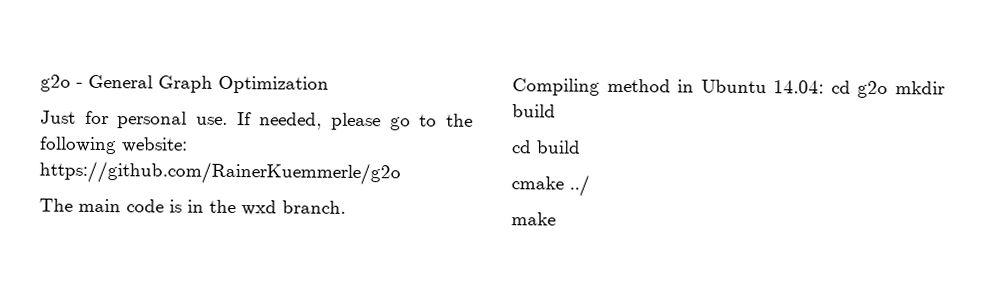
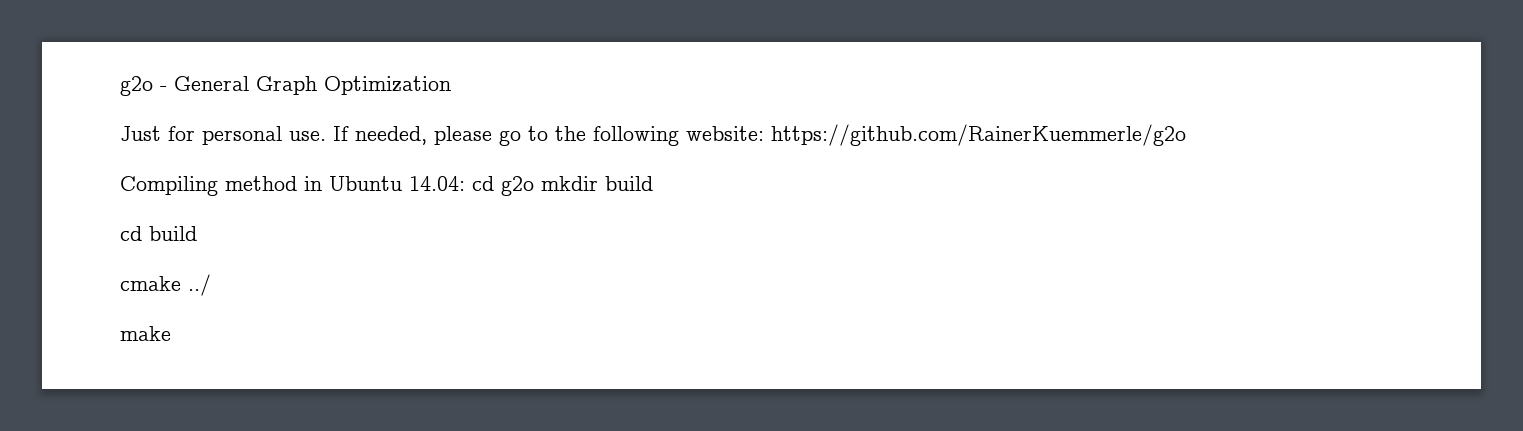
- The main code is in the wxd branch.

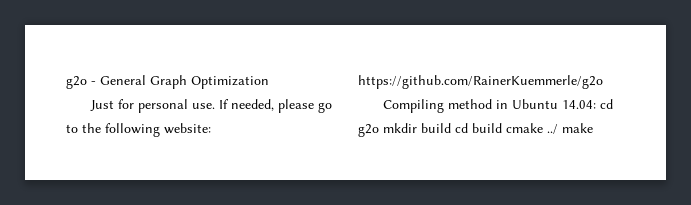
- Compiling method in Ubuntu 14.04: cd g2o mkdir build
- cd build
- cmake ../
- make
+ Compiling method in Ubuntu 14.04: cd g2o mkdir build cd build cmake ../ make

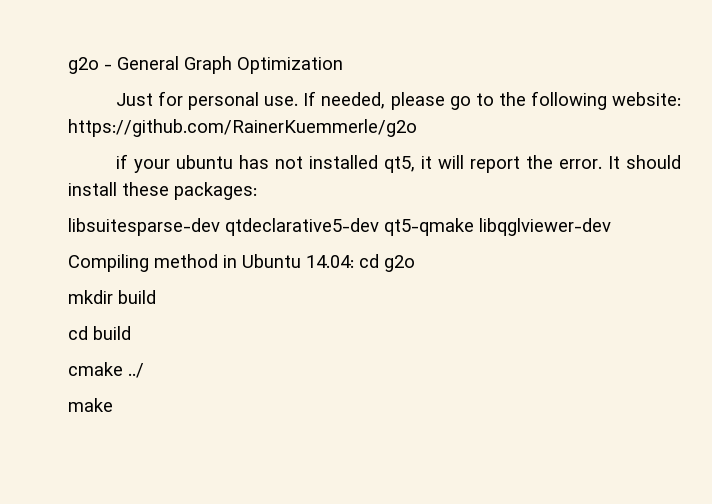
+ if your ubuntu has not installed qt5, it will report the error. It should install these packages:
+ libsuitesparse-dev qtdeclarative5-dev qt5-qmake libqglviewer-dev
- Compiling method in Ubuntu 14.04: cd g2o mkdir build cd build cmake ../ make
+ Compiling method in Ubuntu 14.04: cd g2o
+ mkdir build
+ cd build
+ cmake ../
+ make

